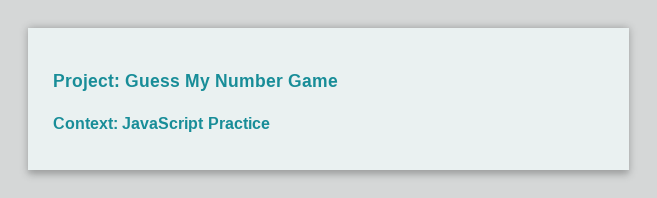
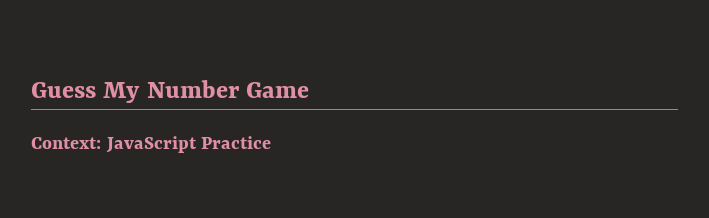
- Project: Guess My Number Game
+ Guess My Number Game

